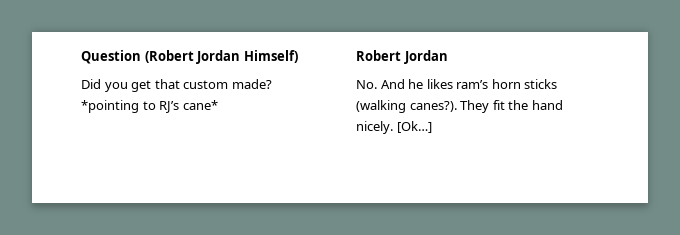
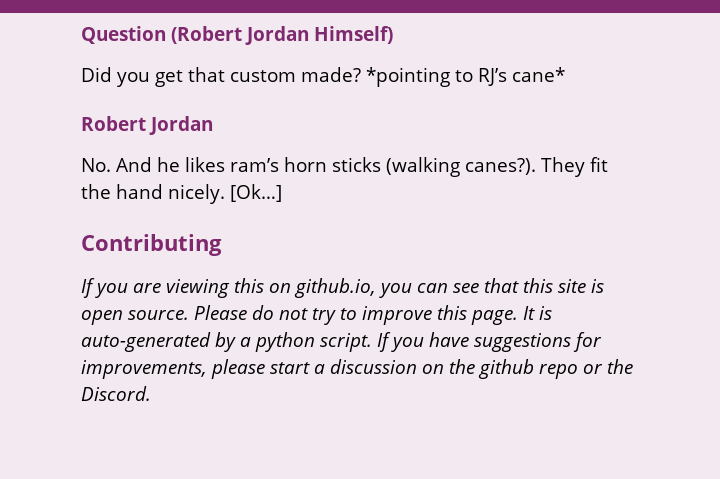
+ Contributing
+ If you are viewing this on github.io, you can see that this site is open source. Please do not try to improve this page. It is auto-generated by a python script. If you have suggestions for improvements, please start a discussion on the github repo or the Discord.

